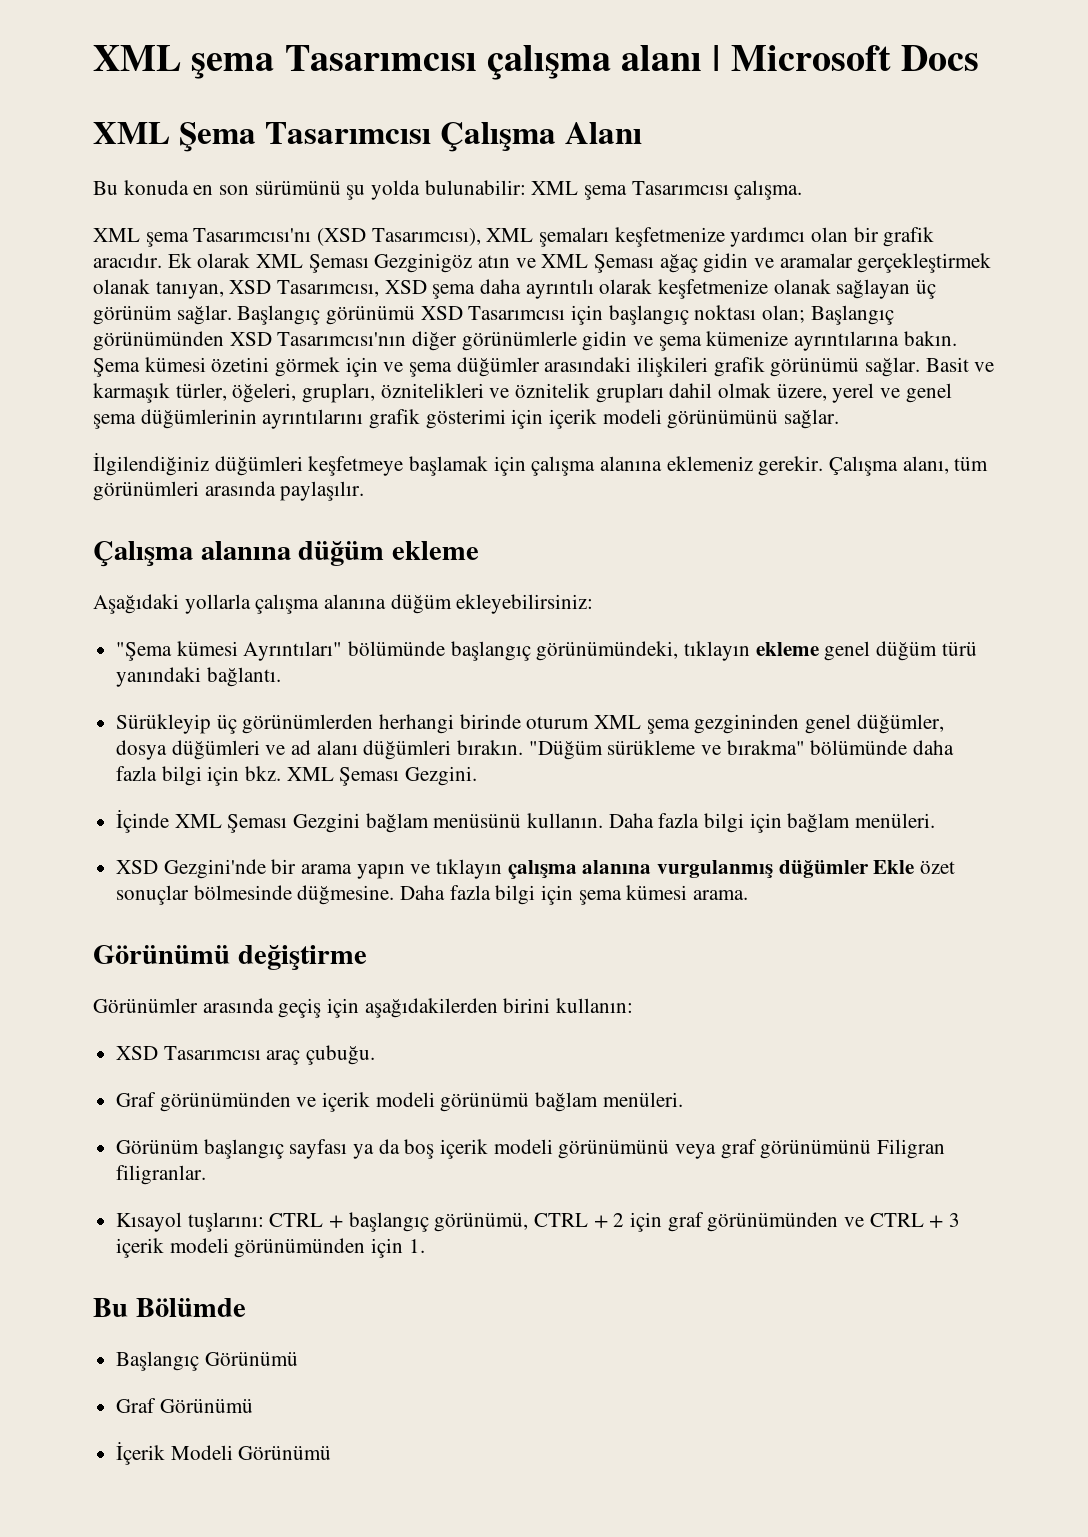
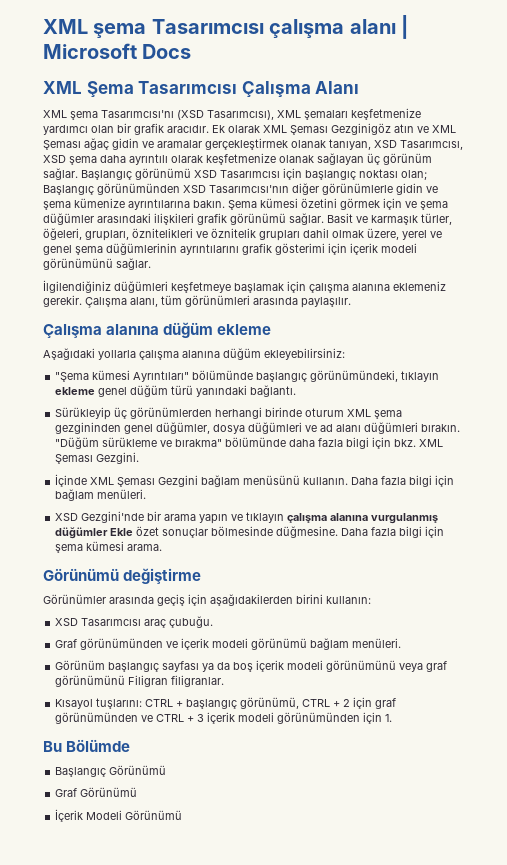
- Bu konuda en son sürümünü şu yolda bulunabilir: XML şema Tasarımcısı çalışma.

